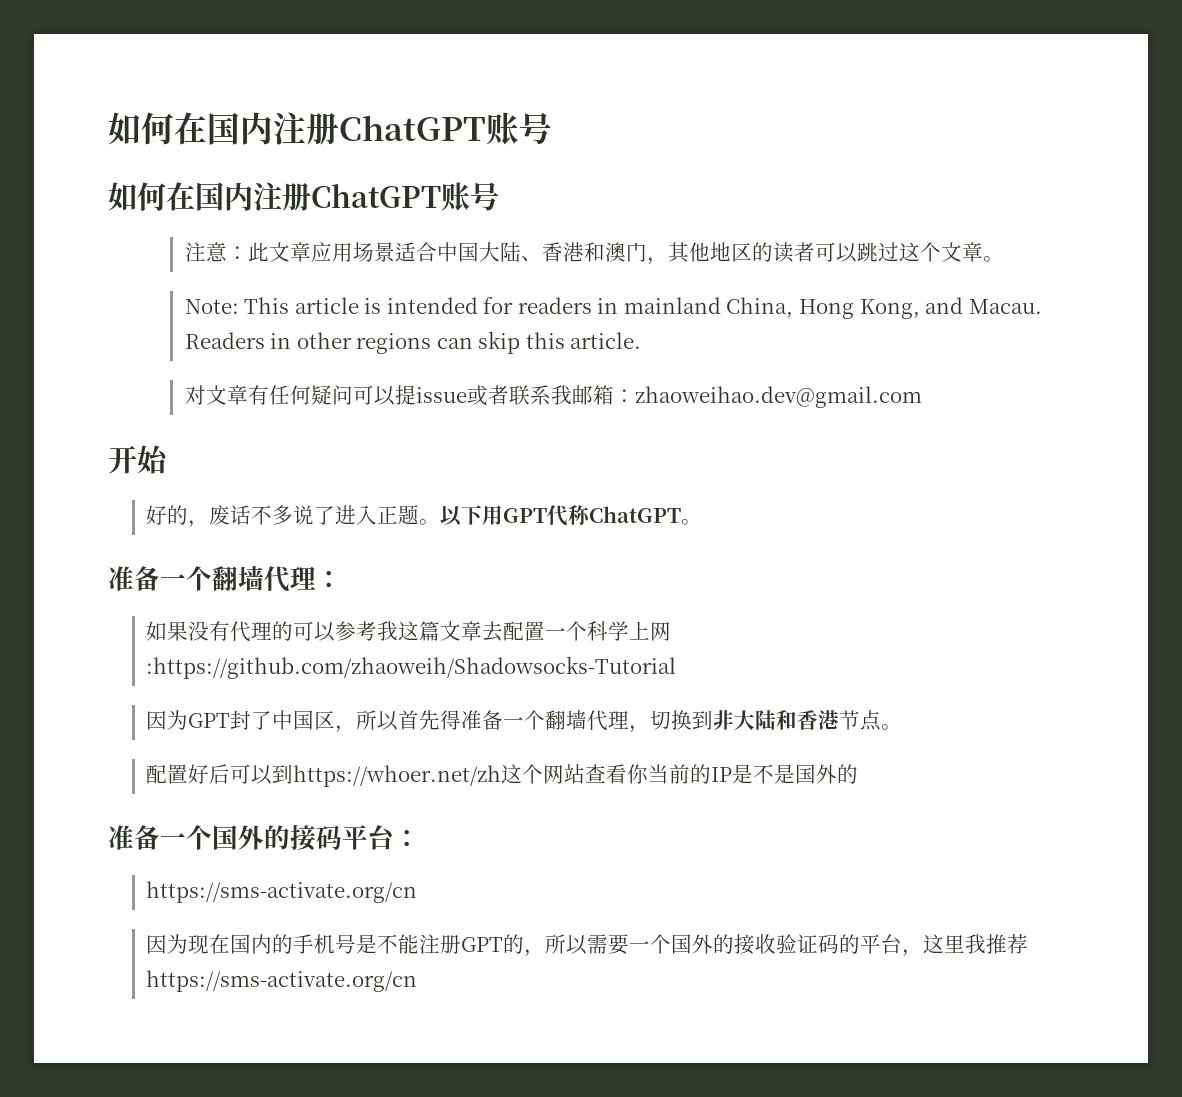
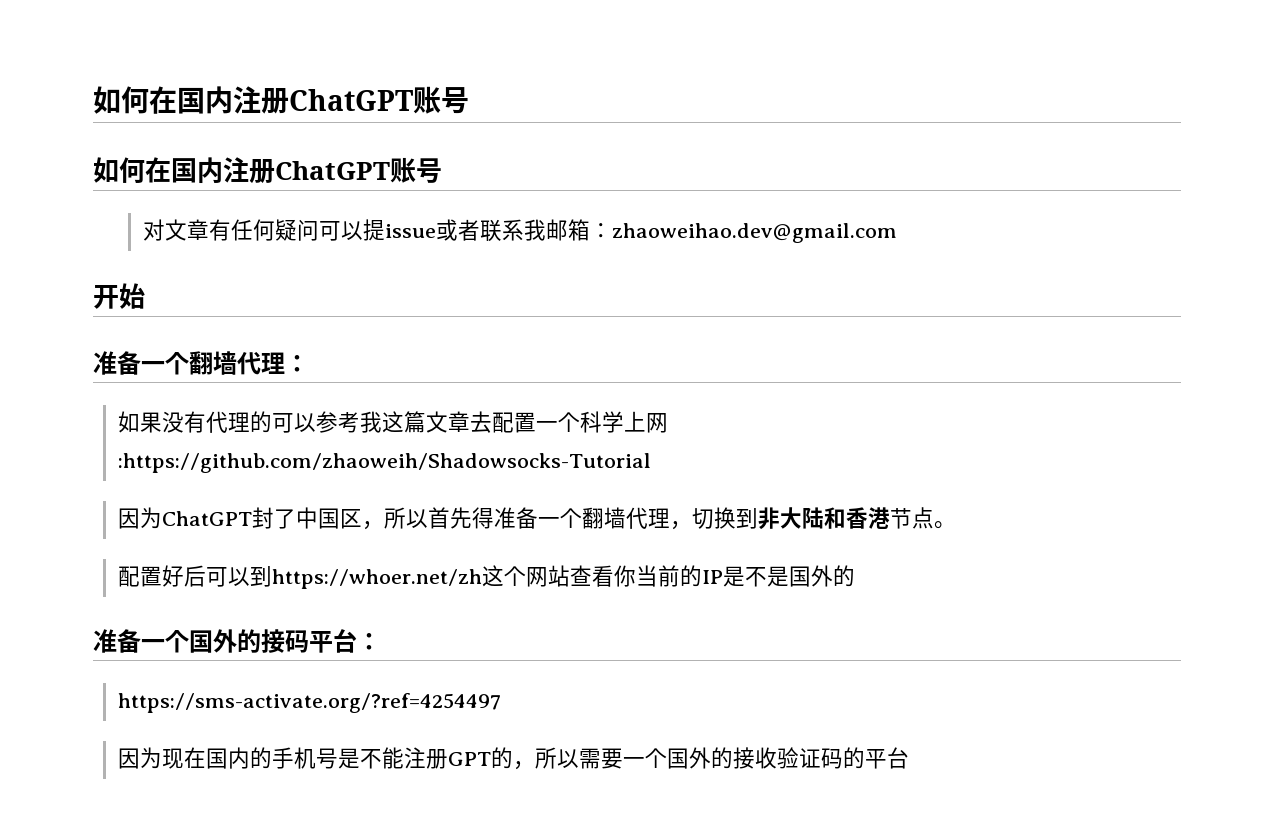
- 注意：此文章应用场景适合中国大陆、香港和澳门，其他地区的读者可以跳过这个文章。
- Note: This article is intended for readers in mainland China, Hong Kong, and Macau. Readers in other regions can skip this article.
- 好的，废话不多说了进入正题。以下用GPT代称ChatGPT。
- 因为GPT封了中国区，所以首先得准备一个翻墙代理，切换到非大陆和香港节点。
+ 因为ChatGPT封了中国区，所以首先得准备一个翻墙代理，切换到非大陆和香港节点。
  准备一个国外的接码平台：
- https://sms-activate.org/cn
+ https://sms-activate.org/?ref=4254497
- 因为现在国内的手机号是不能注册GPT的，所以需要一个国外的接收验证码的平台，这里我推荐https://sms-activate.org/cn
+ 因为现在国内的手机号是不能注册GPT的，所以需要一个国外的接收验证码的平台

